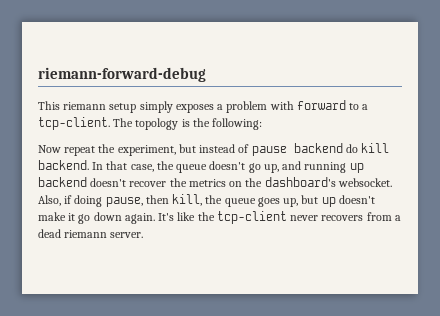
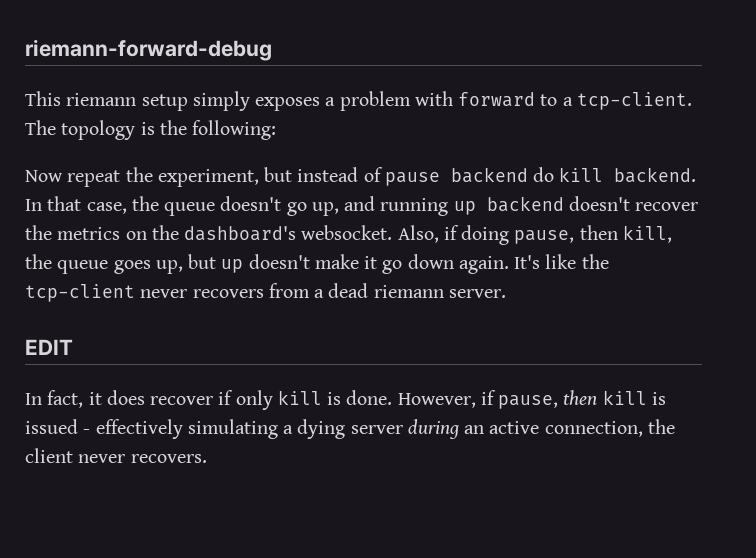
+ EDIT
+ In fact, it does recover if only kill is done. However, if pause, then kill is issued - effectively simulating a dying server during an active connection, the client never recovers.

